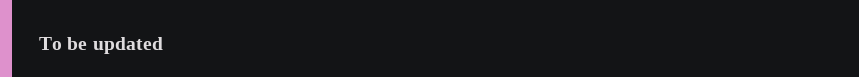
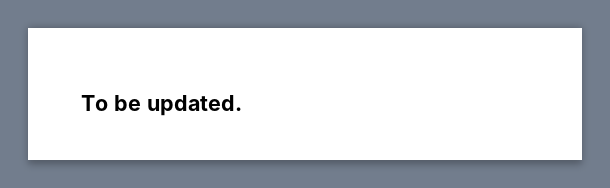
- To be updated
+ To be updated.

